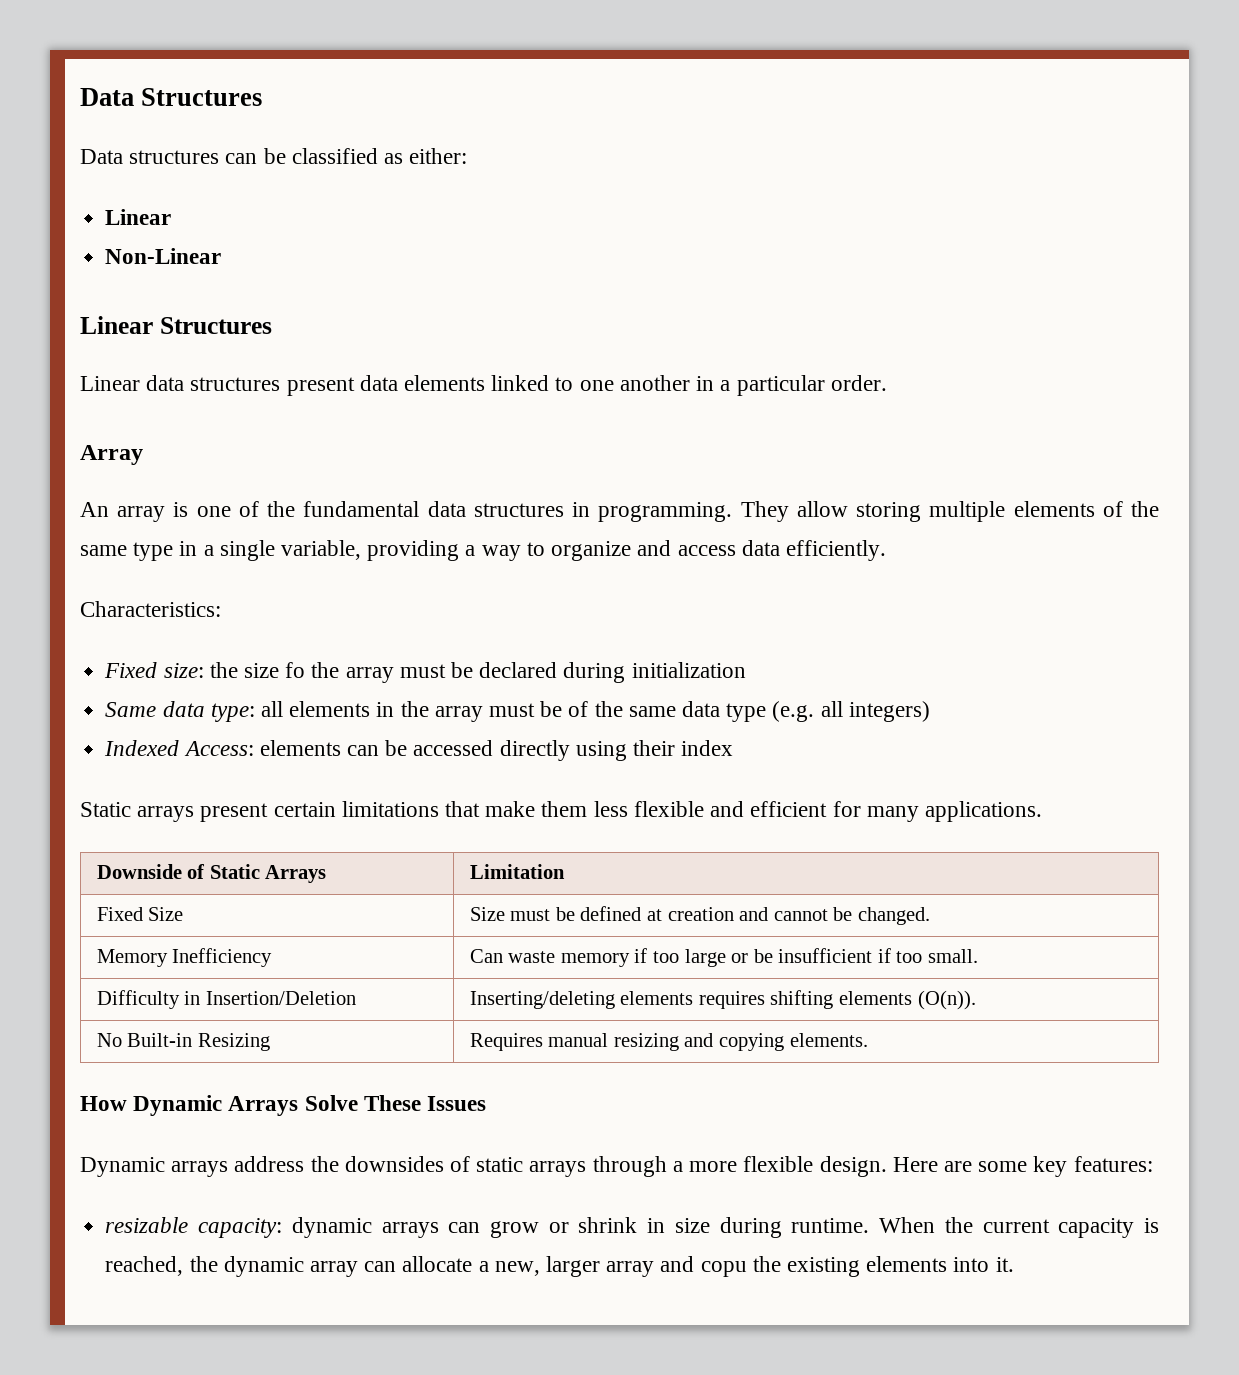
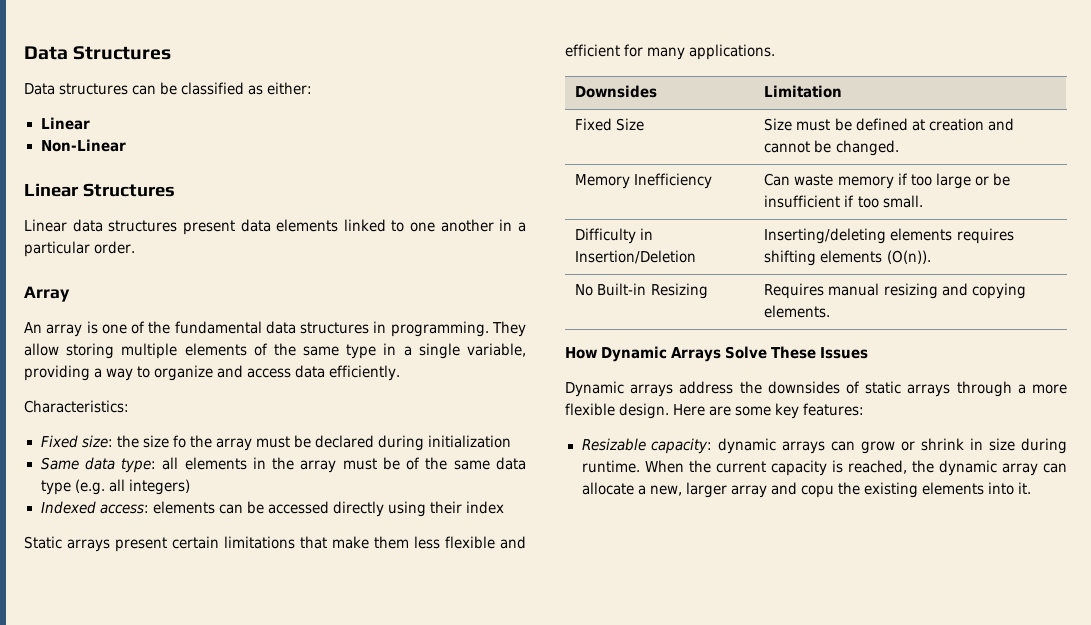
- Indexed Access: elements can be accessed directly using their index
+ Indexed access: elements can be accessed directly using their index
- Downside of Static Arrays | Limitation
+ Downsides | Limitation
- resizable capacity: dynamic arrays can grow or shrink in size during runtime.
+ Resizable capacity: dynamic arrays can grow or shrink in size during runtime.

